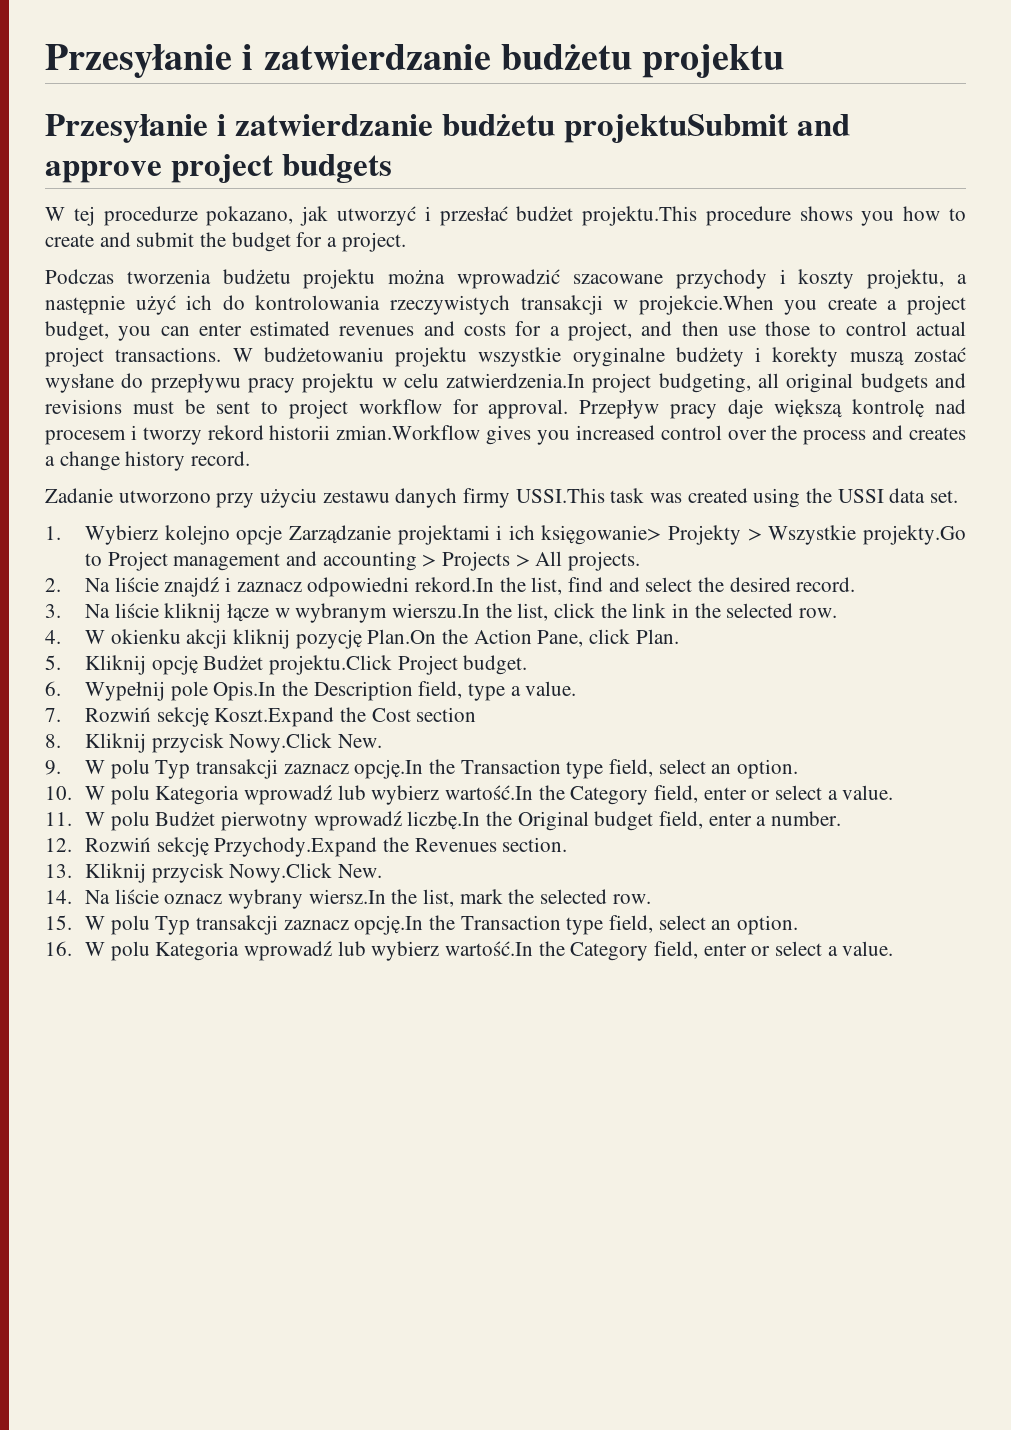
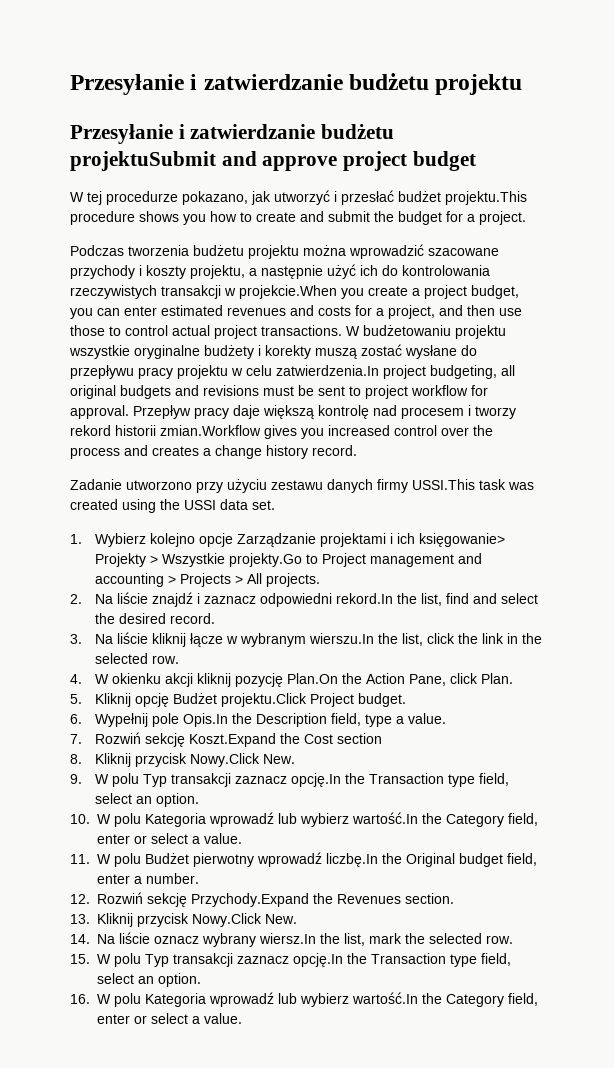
- Przesyłanie i zatwierdzanie budżetu projektuSubmit and approve project budgets
+ Przesyłanie i zatwierdzanie budżetu projektuSubmit and approve project budget

